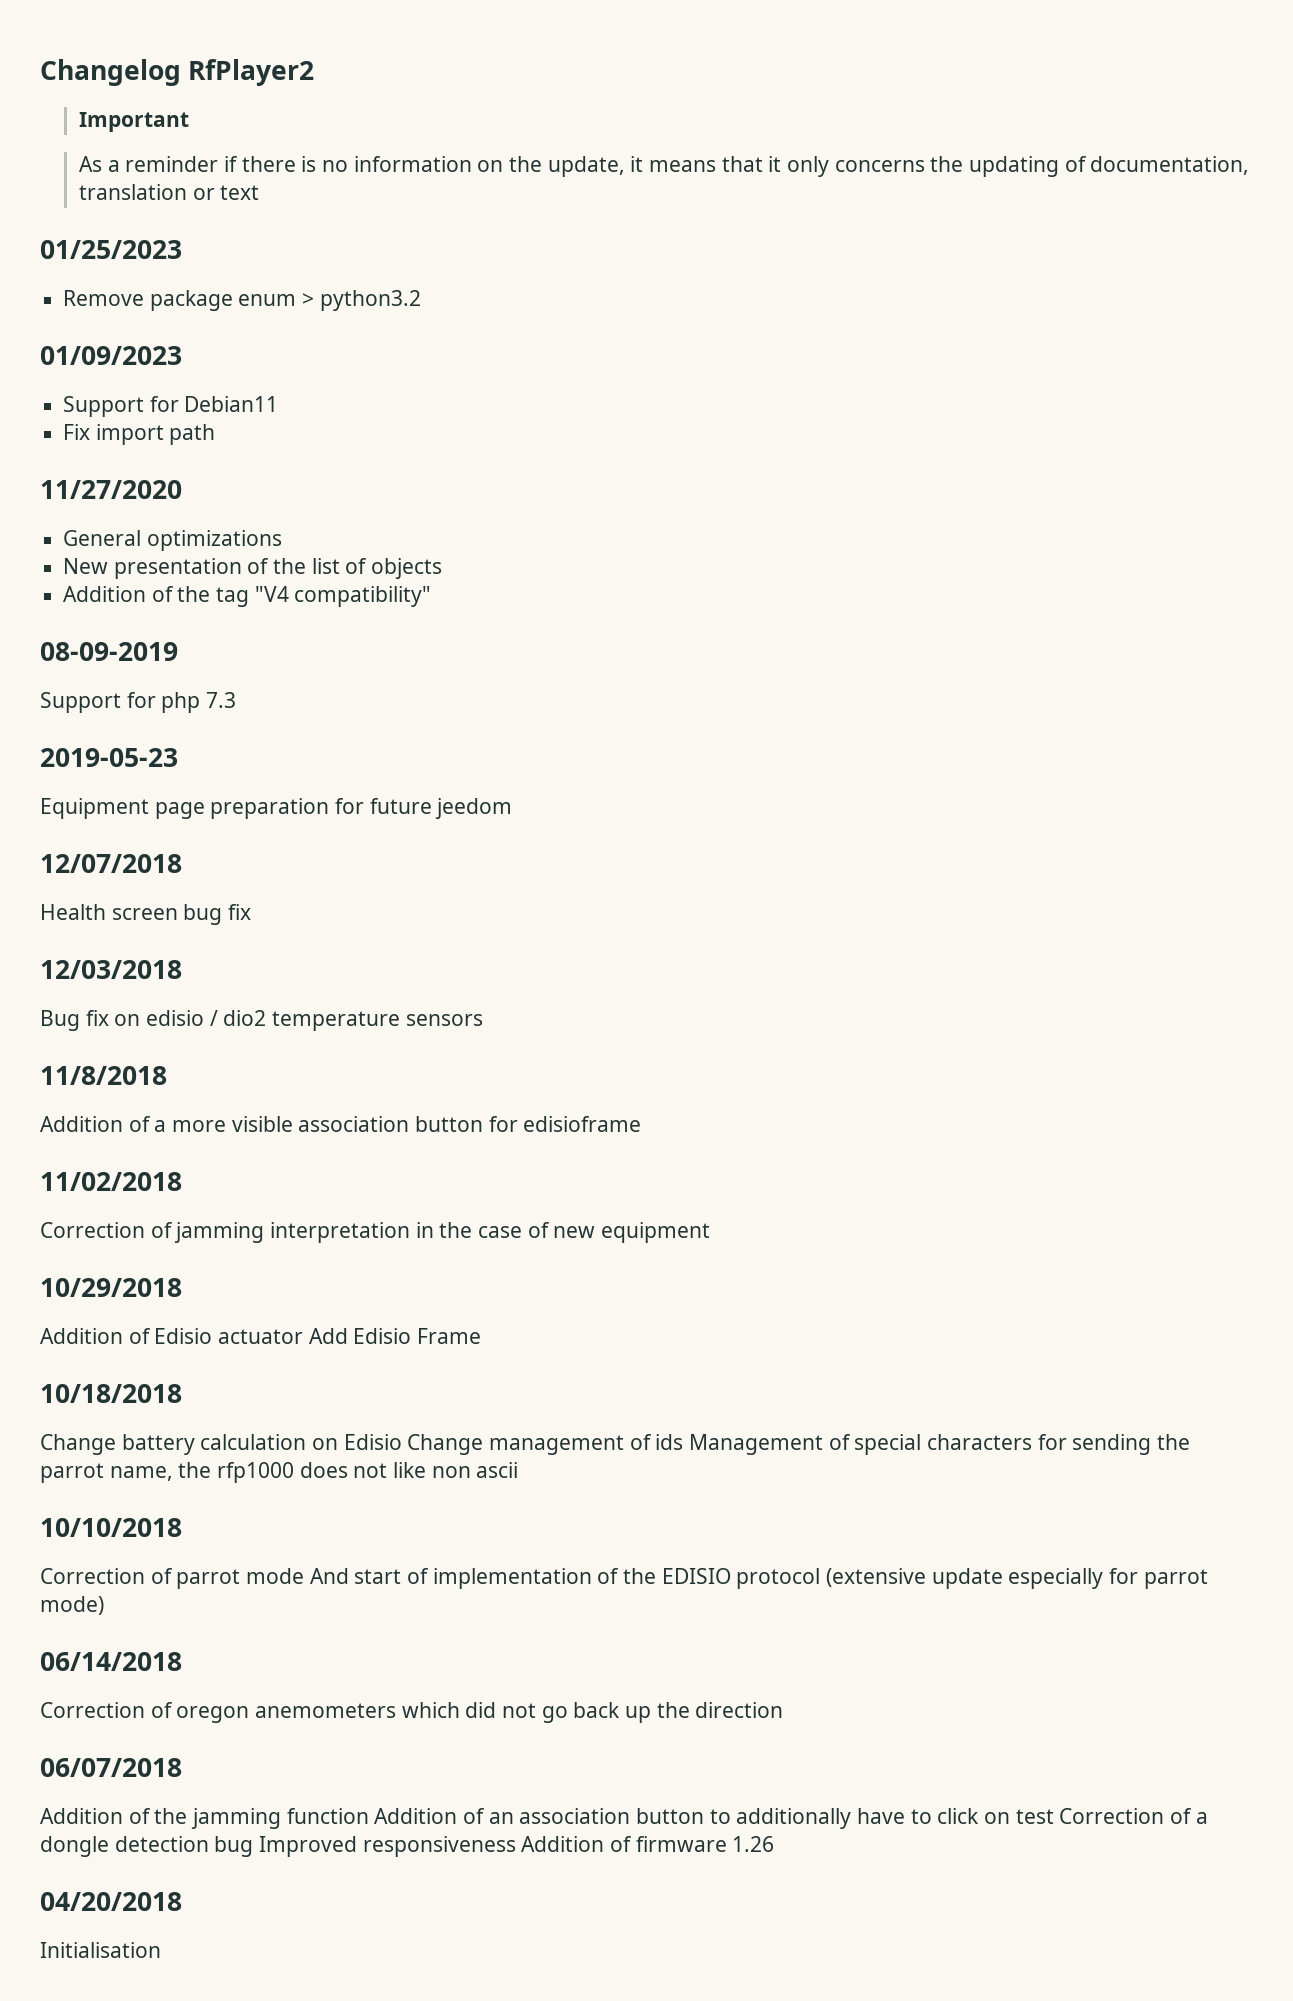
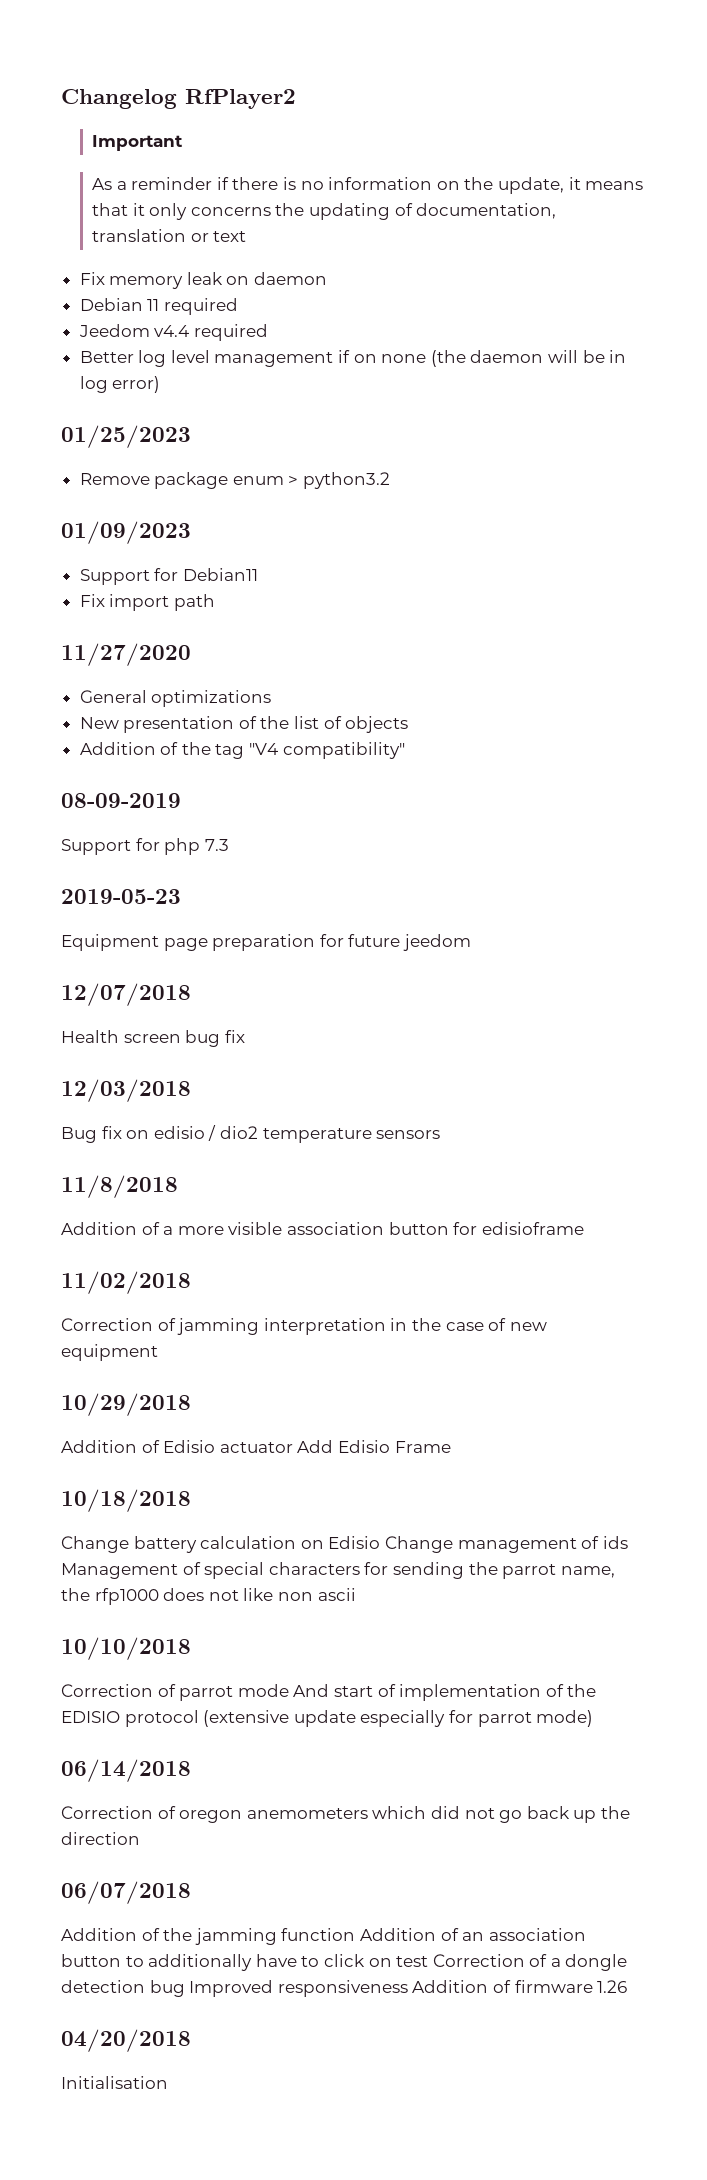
+ Fix memory leak on daemon
+ Debian 11 required
+ Jeedom v4.4 required
+ Better log level management if on none (the daemon will be in log error)

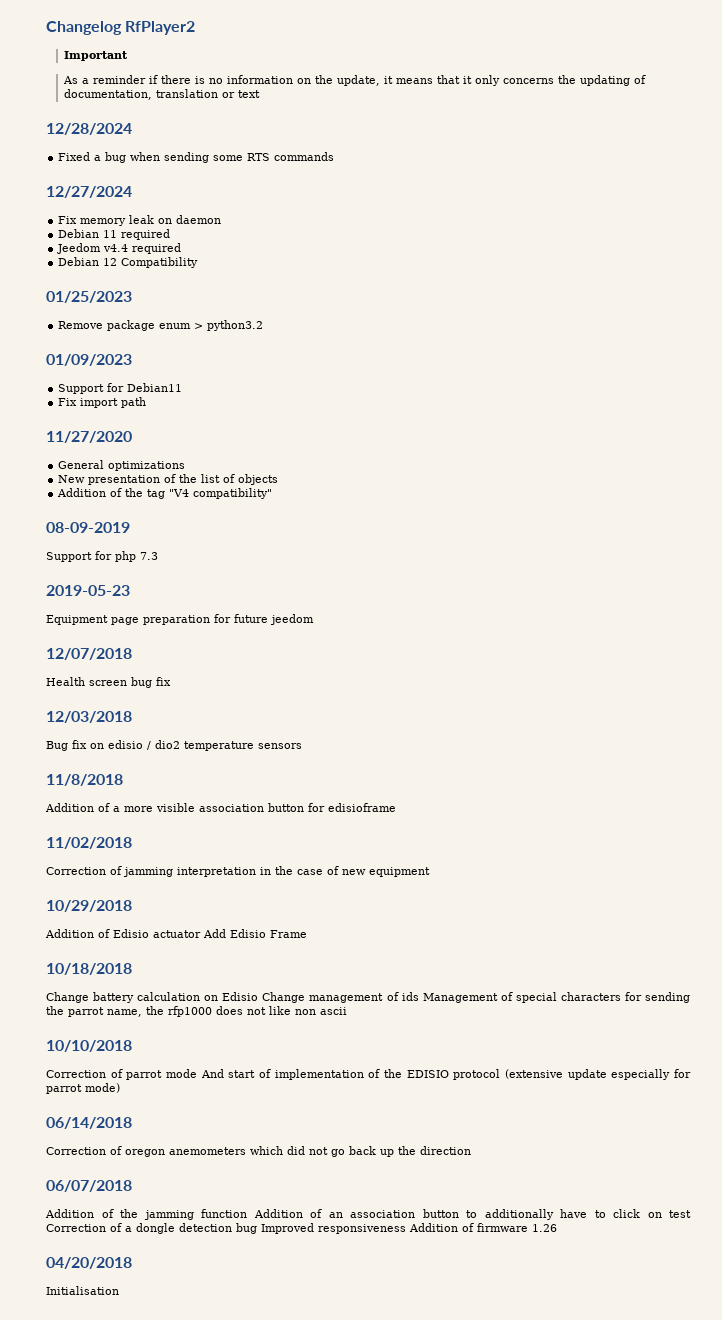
+ 12/28/2024
+ Fixed a bug when sending some RTS commands
+ 12/27/2024
- Better log level management if on none (the daemon will be in log error)
+ Debian 12 Compatibility

